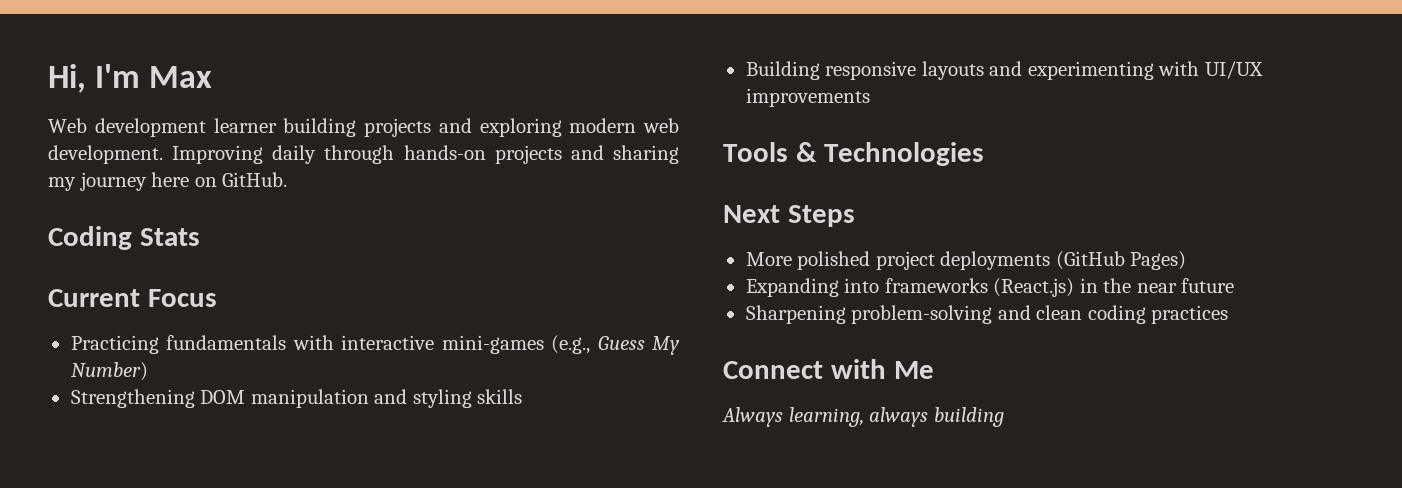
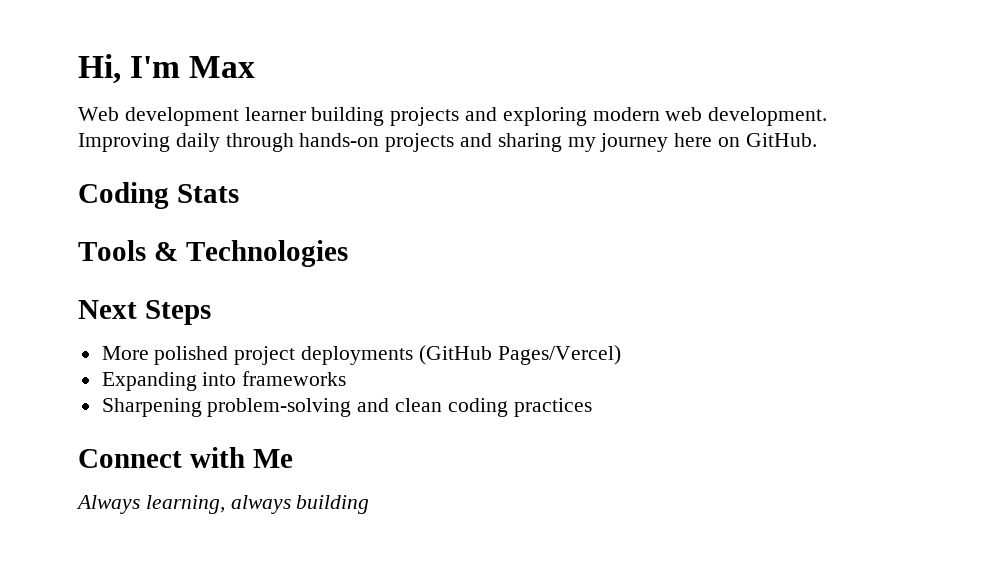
- Current Focus
- Practicing fundamentals with interactive mini-games (e.g., Guess My Number)
- Strengthening DOM manipulation and styling skills
- Building responsive layouts and experimenting with UI/UX improvements
- More polished project deployments (GitHub Pages)
+ More polished project deployments (GitHub Pages/Vercel)
- Expanding into frameworks (React.js) in the near future
+ Expanding into frameworks

